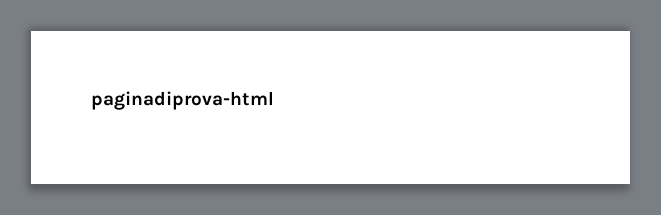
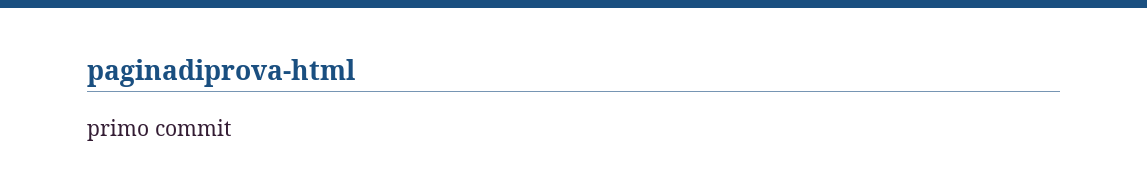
+ primo commit

